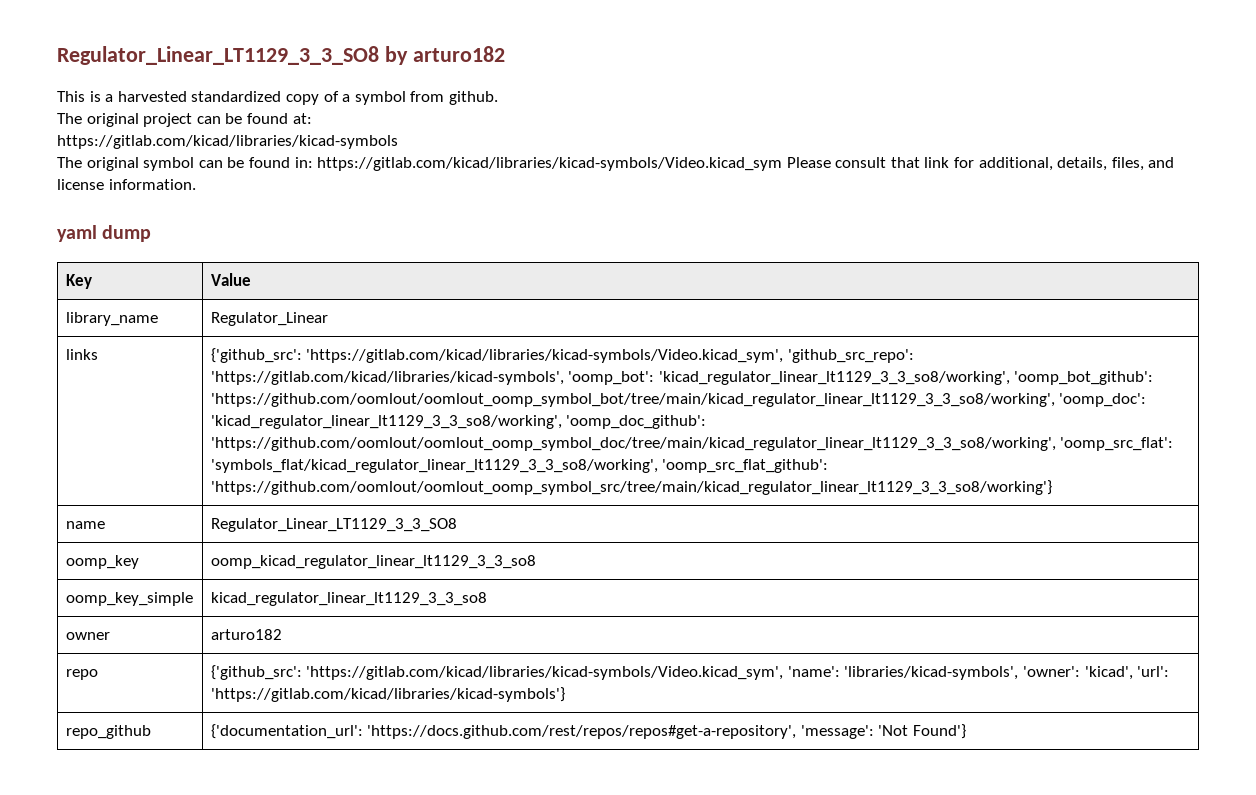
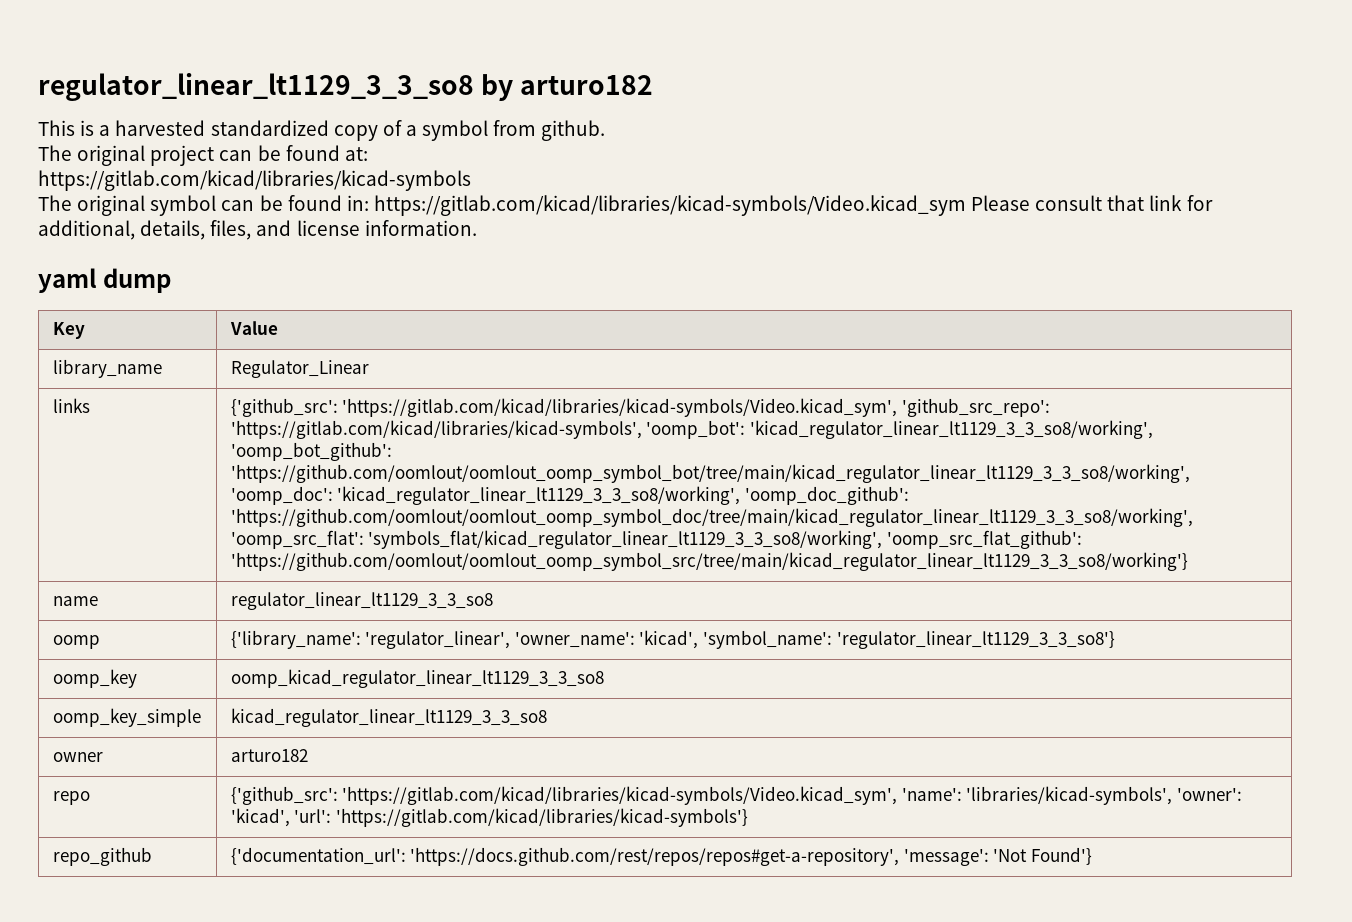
- Regulator_Linear_LT1129_3_3_SO8 by arturo182
+ regulator_linear_lt1129_3_3_so8 by arturo182
- name | Regulator_Linear_LT1129_3_3_SO8
+ name | regulator_linear_lt1129_3_3_so8
+ oomp | {'library_name': 'regulator_linear', 'owner_name': 'kicad', 'symbol_name': 'regulator_linear_lt1129_3_3_so8'}

